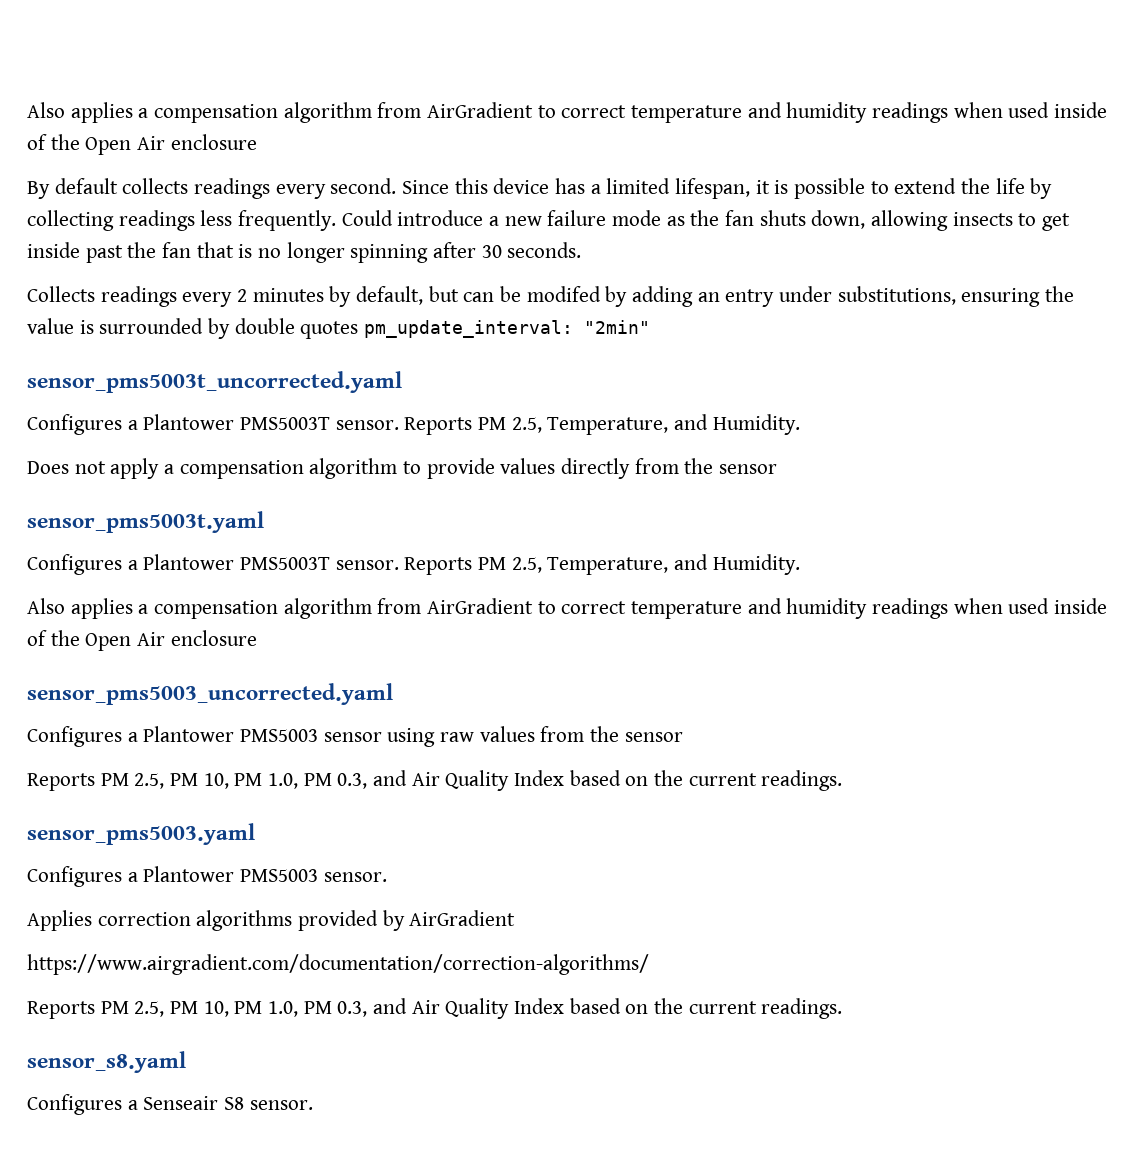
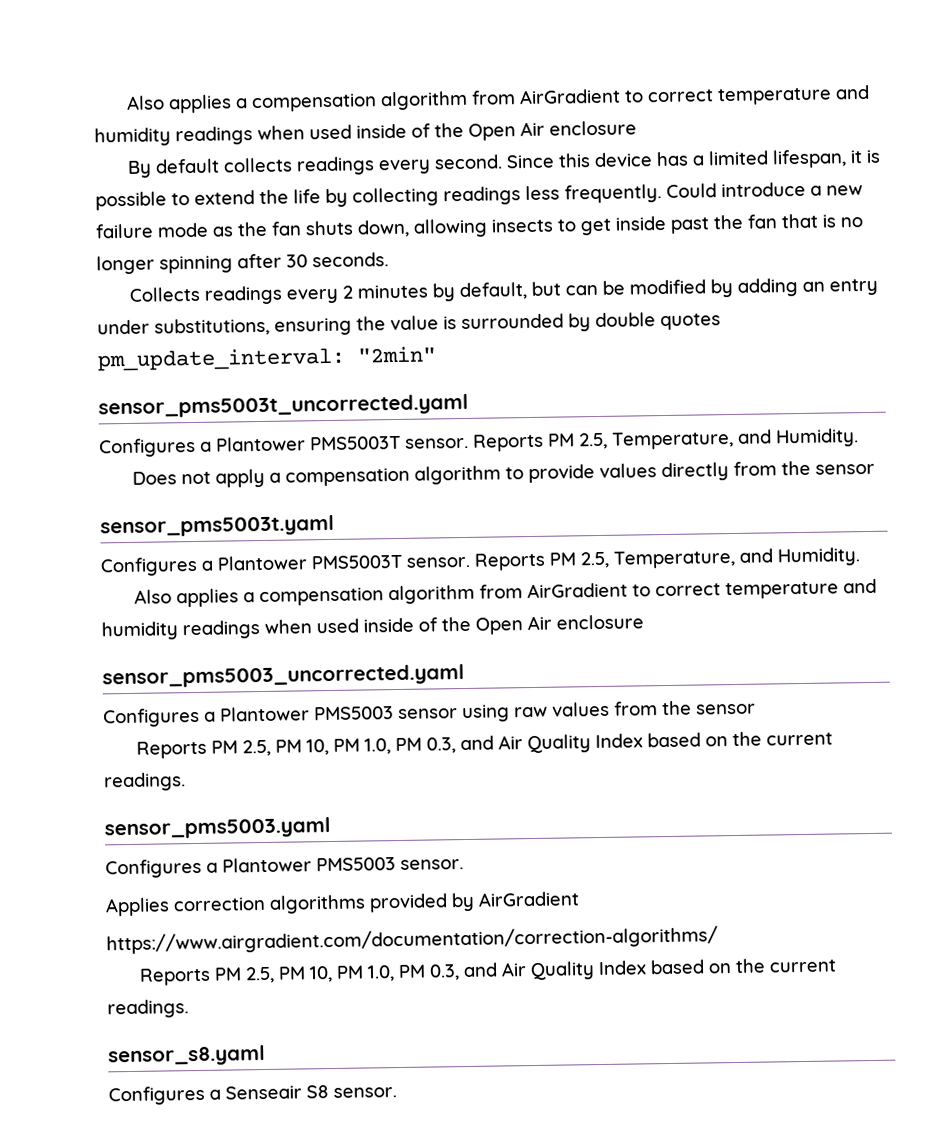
- Collects readings every 2 minutes by default, but can be modifed by adding an entry under substitutions, ensuring the value is surrounded by double quotes pm_update_interval: "2min"
+ Collects readings every 2 minutes by default, but can be modified by adding an entry under substitutions, ensuring the value is surrounded by double quotes pm_update_interval: "2min"

